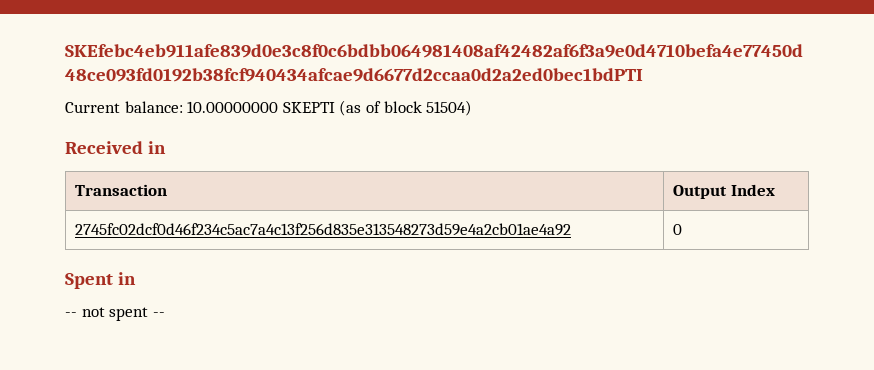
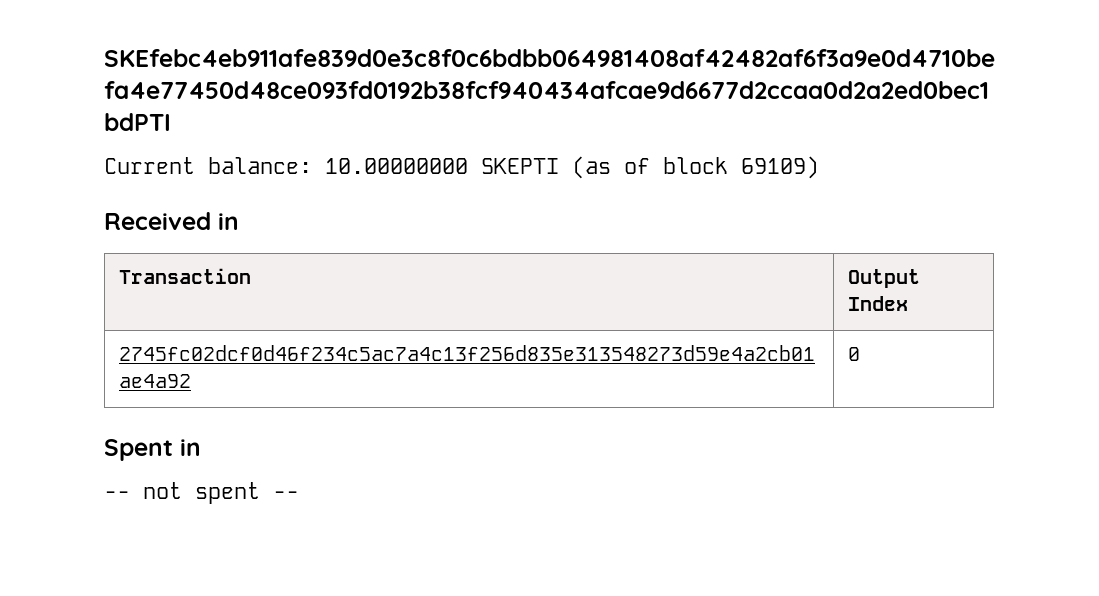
- Current balance: 10.00000000 SKEPTI (as of block 51504)
+ Current balance: 10.00000000 SKEPTI (as of block 69109)

